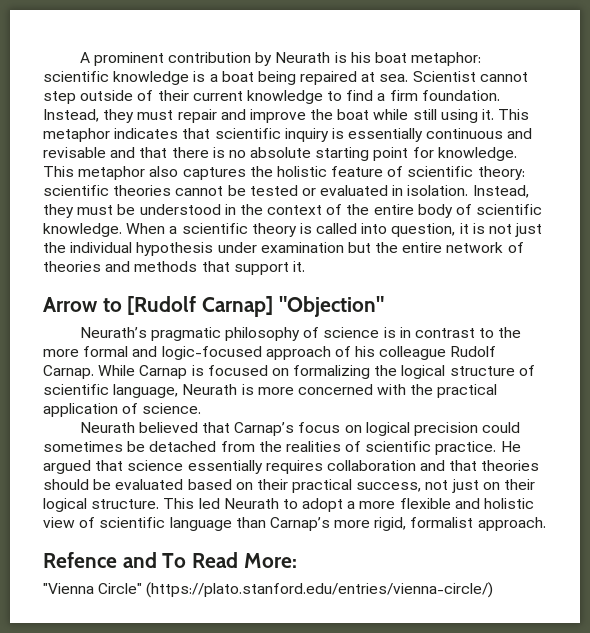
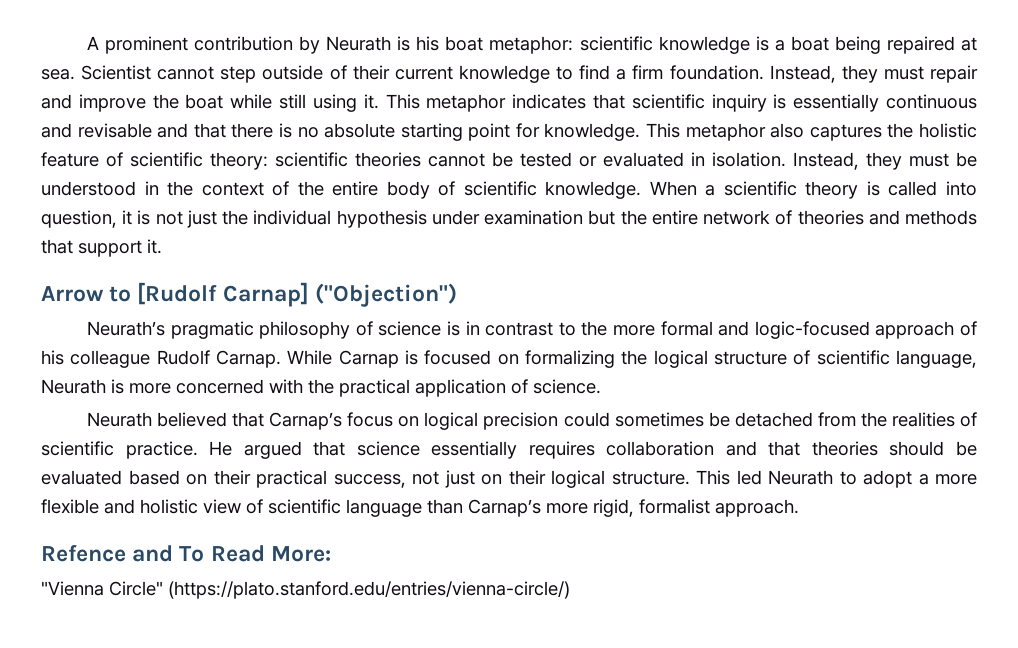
- Arrow to [Rudolf Carnap] "Objection"
+ Arrow to [Rudolf Carnap] ("Objection")

